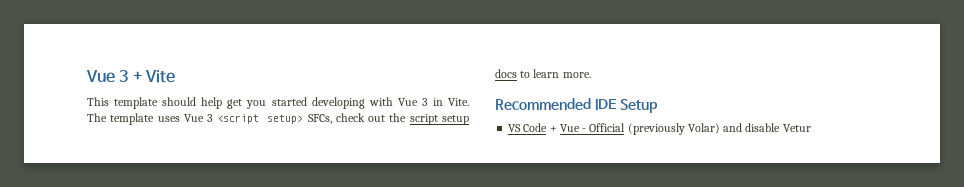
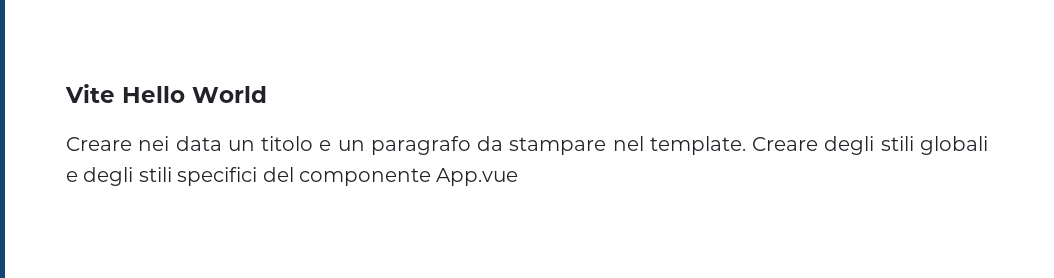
- Vue 3 + Vite
- This template should help get you started developing with Vue 3 in Vite. The template uses Vue 3 <script setup> SFCs, check out the script setup docs to learn more.
- Recommended IDE Setup
- VS Code + Vue - Official (previously Volar) and disable Vetur
+ Vite Hello World
+ Creare nei data un titolo e un paragrafo da stampare nel template. Creare degli stili globali e degli stili specifici del componente App.vue

